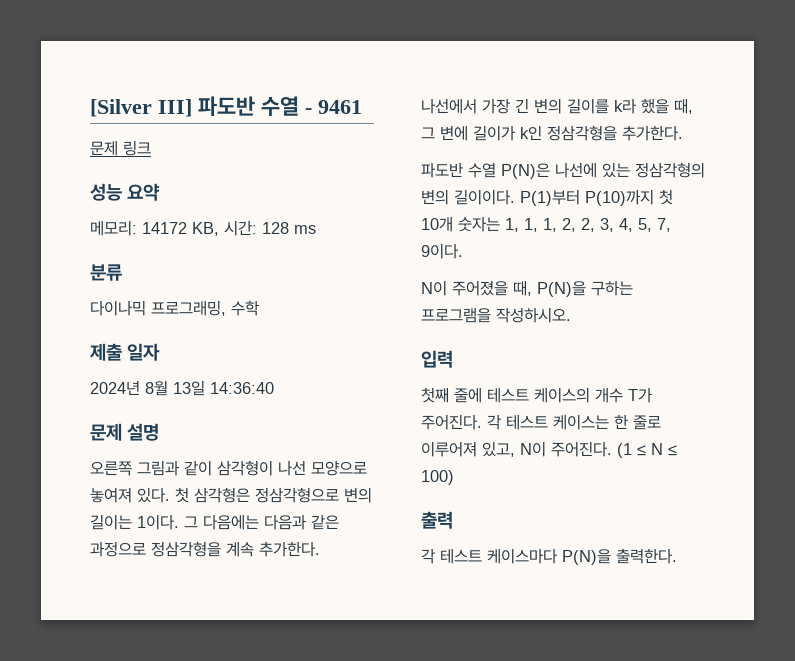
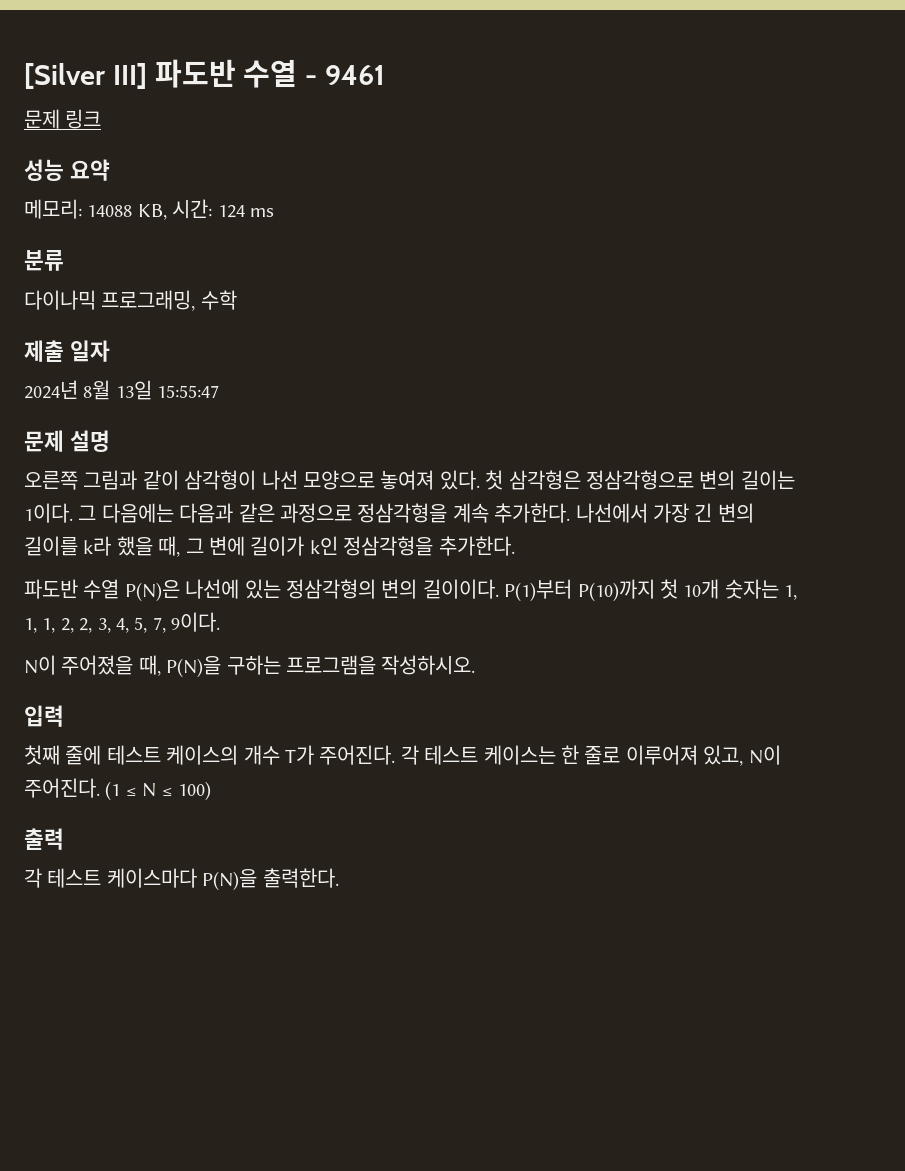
- 메모리: 14172 KB, 시간: 128 ms
+ 메모리: 14088 KB, 시간: 124 ms
- 2024년 8월 13일 14:36:40
+ 2024년 8월 13일 15:55:47

